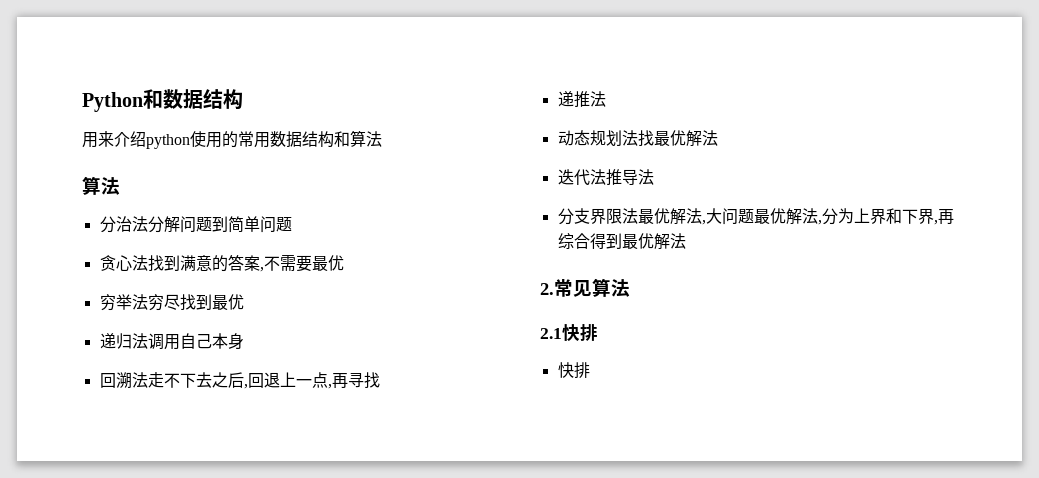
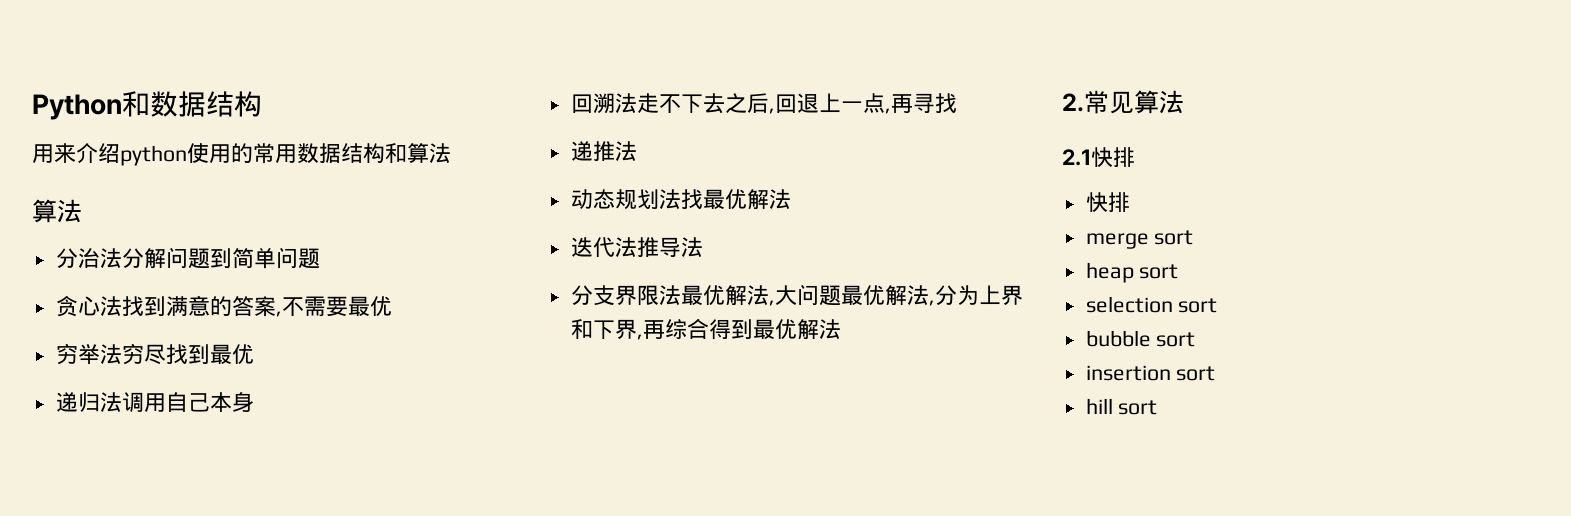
+ merge sort
+ heap sort
+ selection sort
+ bubble sort
+ insertion sort
+ hill sort

